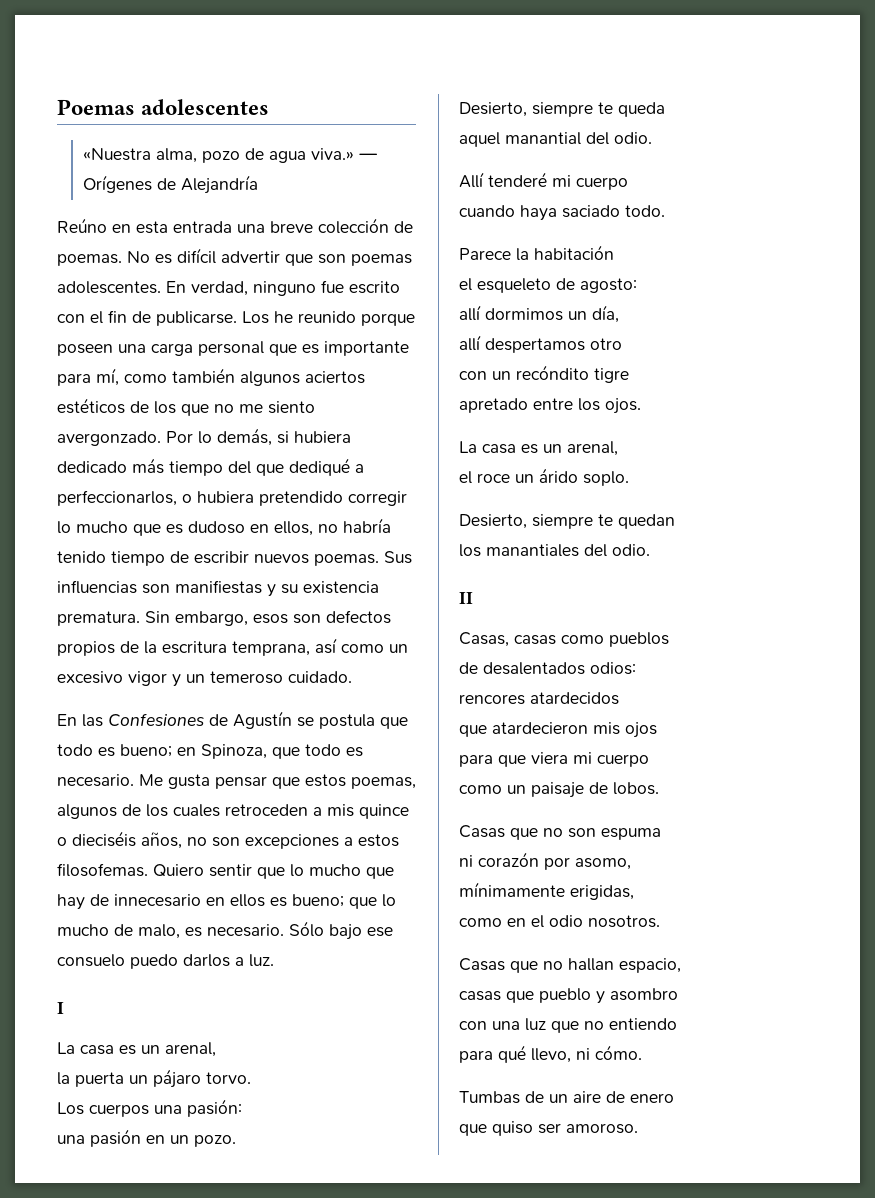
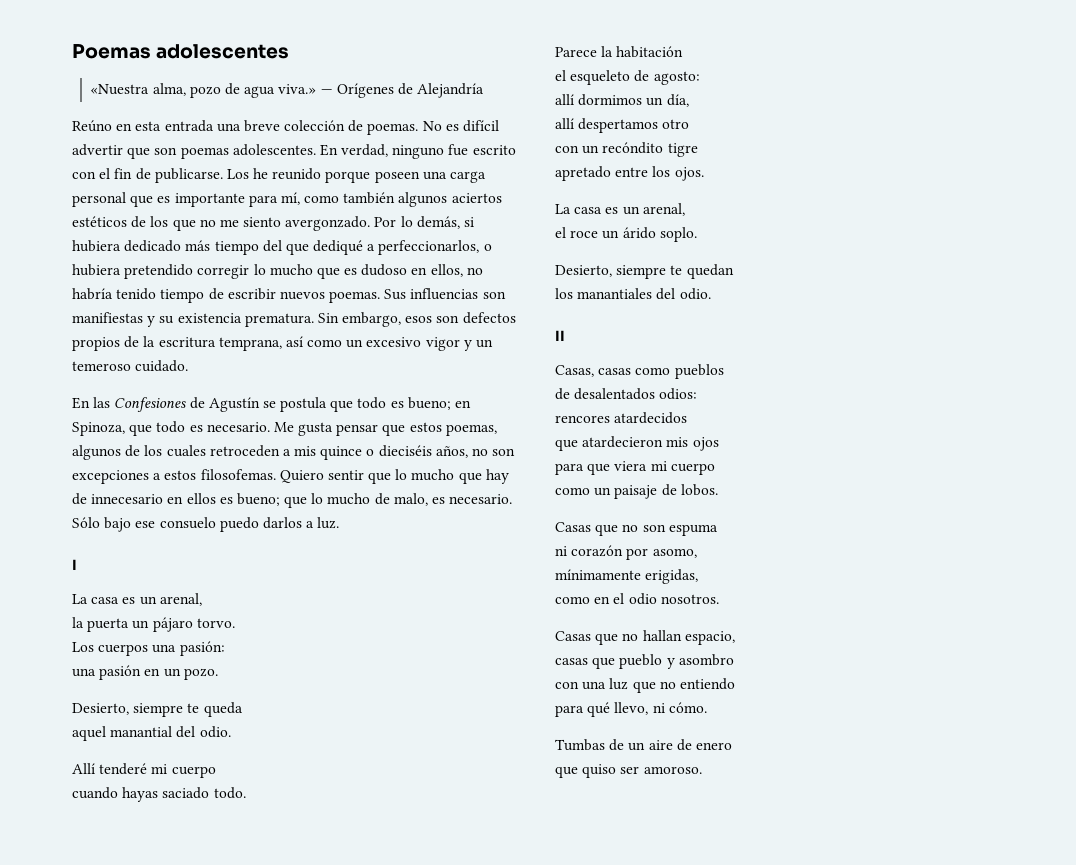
- cuando haya saciado todo.
+ cuando hayas saciado todo.

